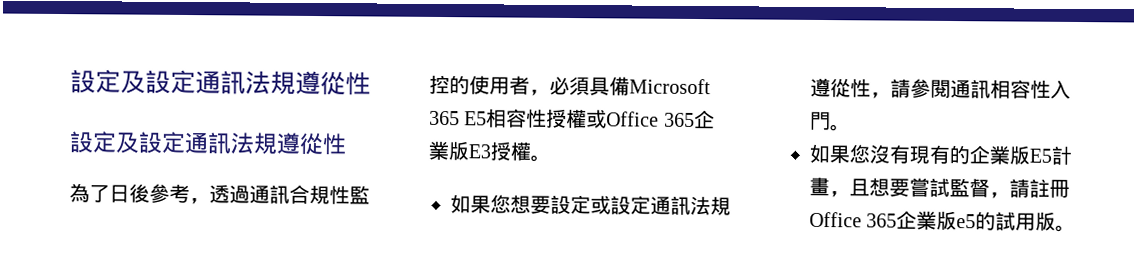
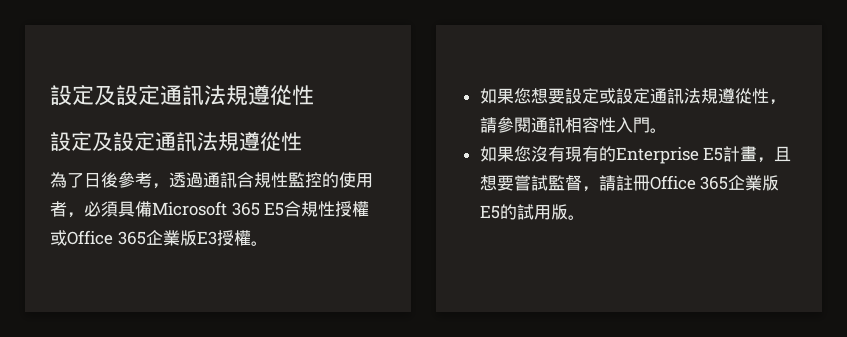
- 為了日後參考，透過通訊合規性監控的使用者，必須具備Microsoft 365 E5相容性授權或Office 365企業版E3授權。
+ 為了日後參考，透過通訊合規性監控的使用者，必須具備Microsoft 365 E5合規性授權或Office 365企業版E3授權。
- 如果您沒有現有的企業版E5計畫，且想要嘗試監督，請註冊Office 365企業版e5的試用版。
+ 如果您沒有現有的Enterprise E5計畫，且想要嘗試監督，請註冊Office 365企業版E5的試用版。

